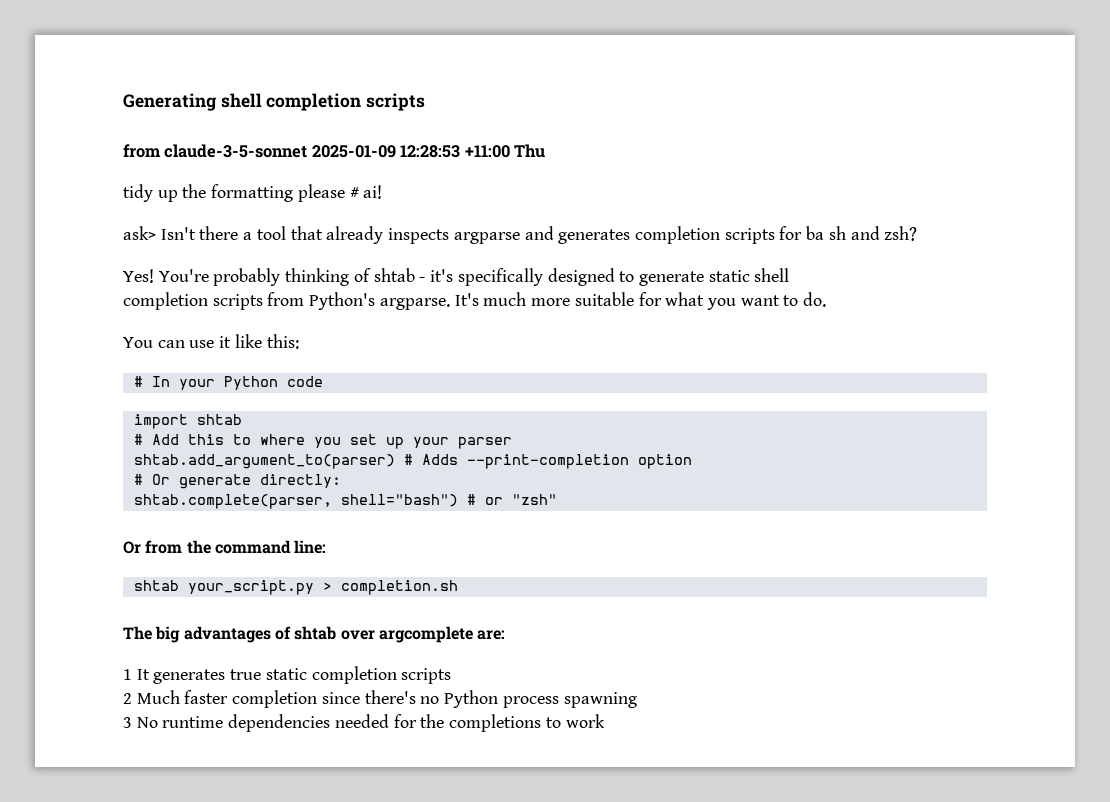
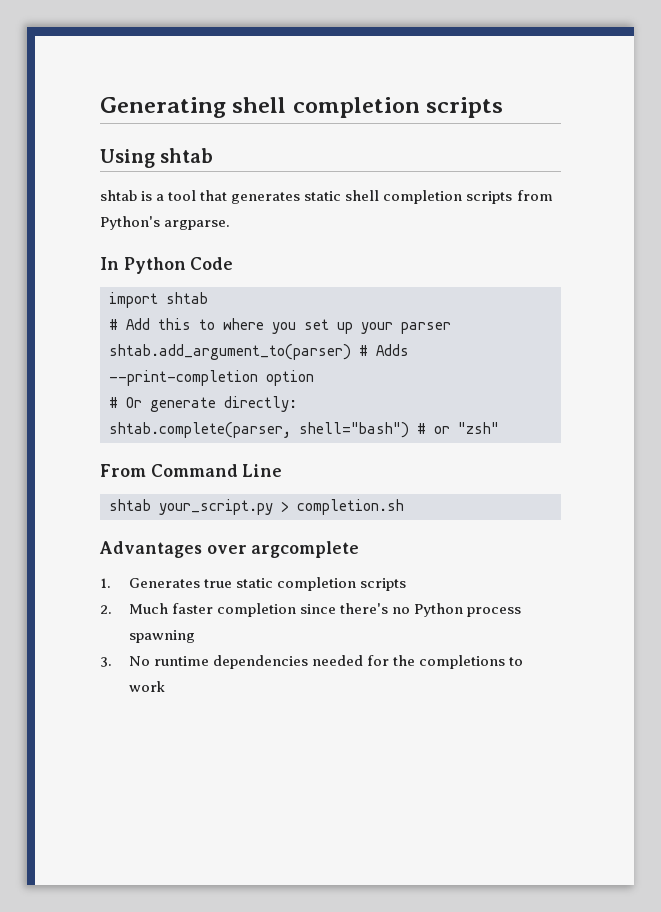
- from claude-3-5-sonnet 2025-01-09 12:28:53 +11:00 Thu
- tidy up the formatting please # ai!
- ask> Isn't there a tool that already inspects argparse and generates completion scripts for ba sh and zsh?
- Yes! You're probably thinking of shtab - it's specifically designed to generate static shell
- completion scripts from Python's argparse. It's much more suitable for what you want to do.
- You can use it like this:
- # In your Python code
+ Using shtab
+ shtab is a tool that generates static shell completion scripts from Python's argparse.
+ In Python Code
- Or from the command line:
+ From Command Line
- The big advantages of shtab over argcomplete are:
- 1 It generates true static completion scripts
+ Advantages over argcomplete
+ 1. Generates true static completion scripts
- 2 Much faster completion since there's no Python process spawning
+ 2. Much faster completion since there's no Python process spawning
- 3 No runtime dependencies needed for the completions to work
+ 3. No runtime dependencies needed for the completions to work

